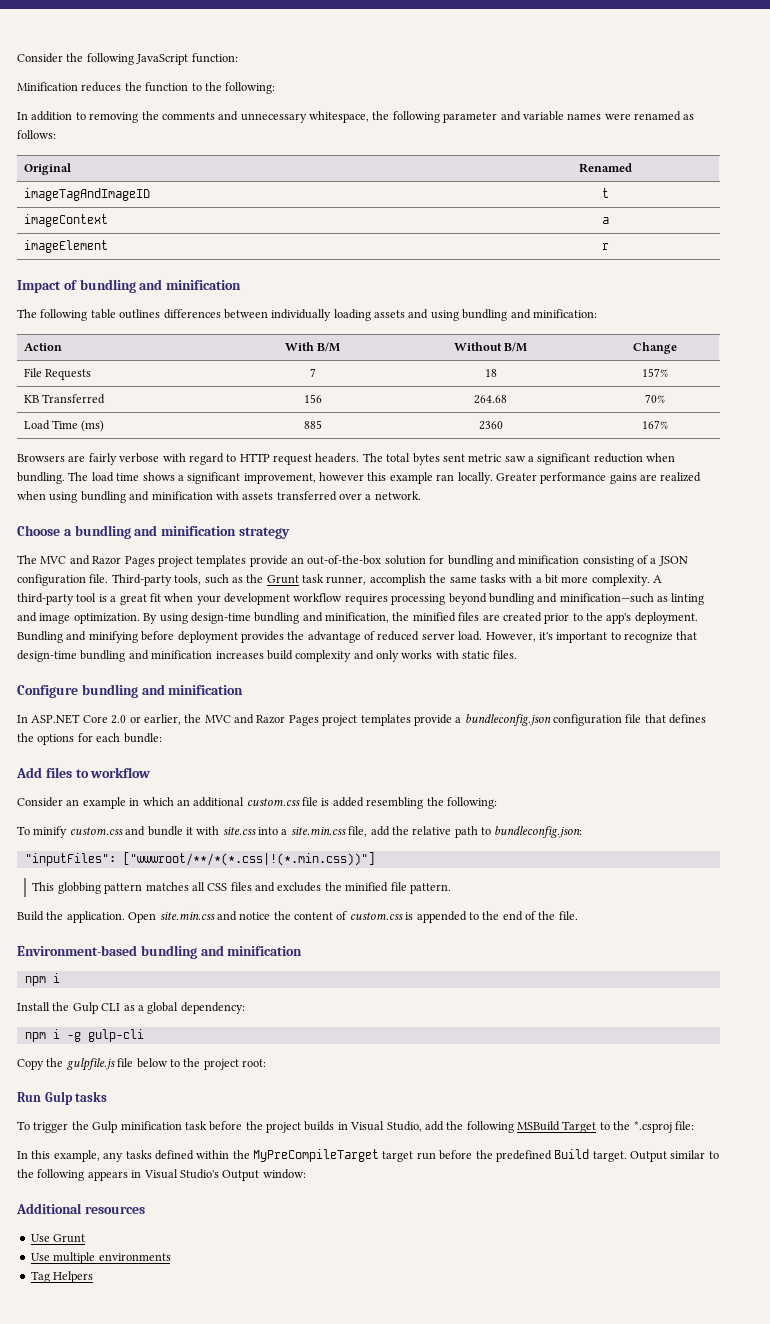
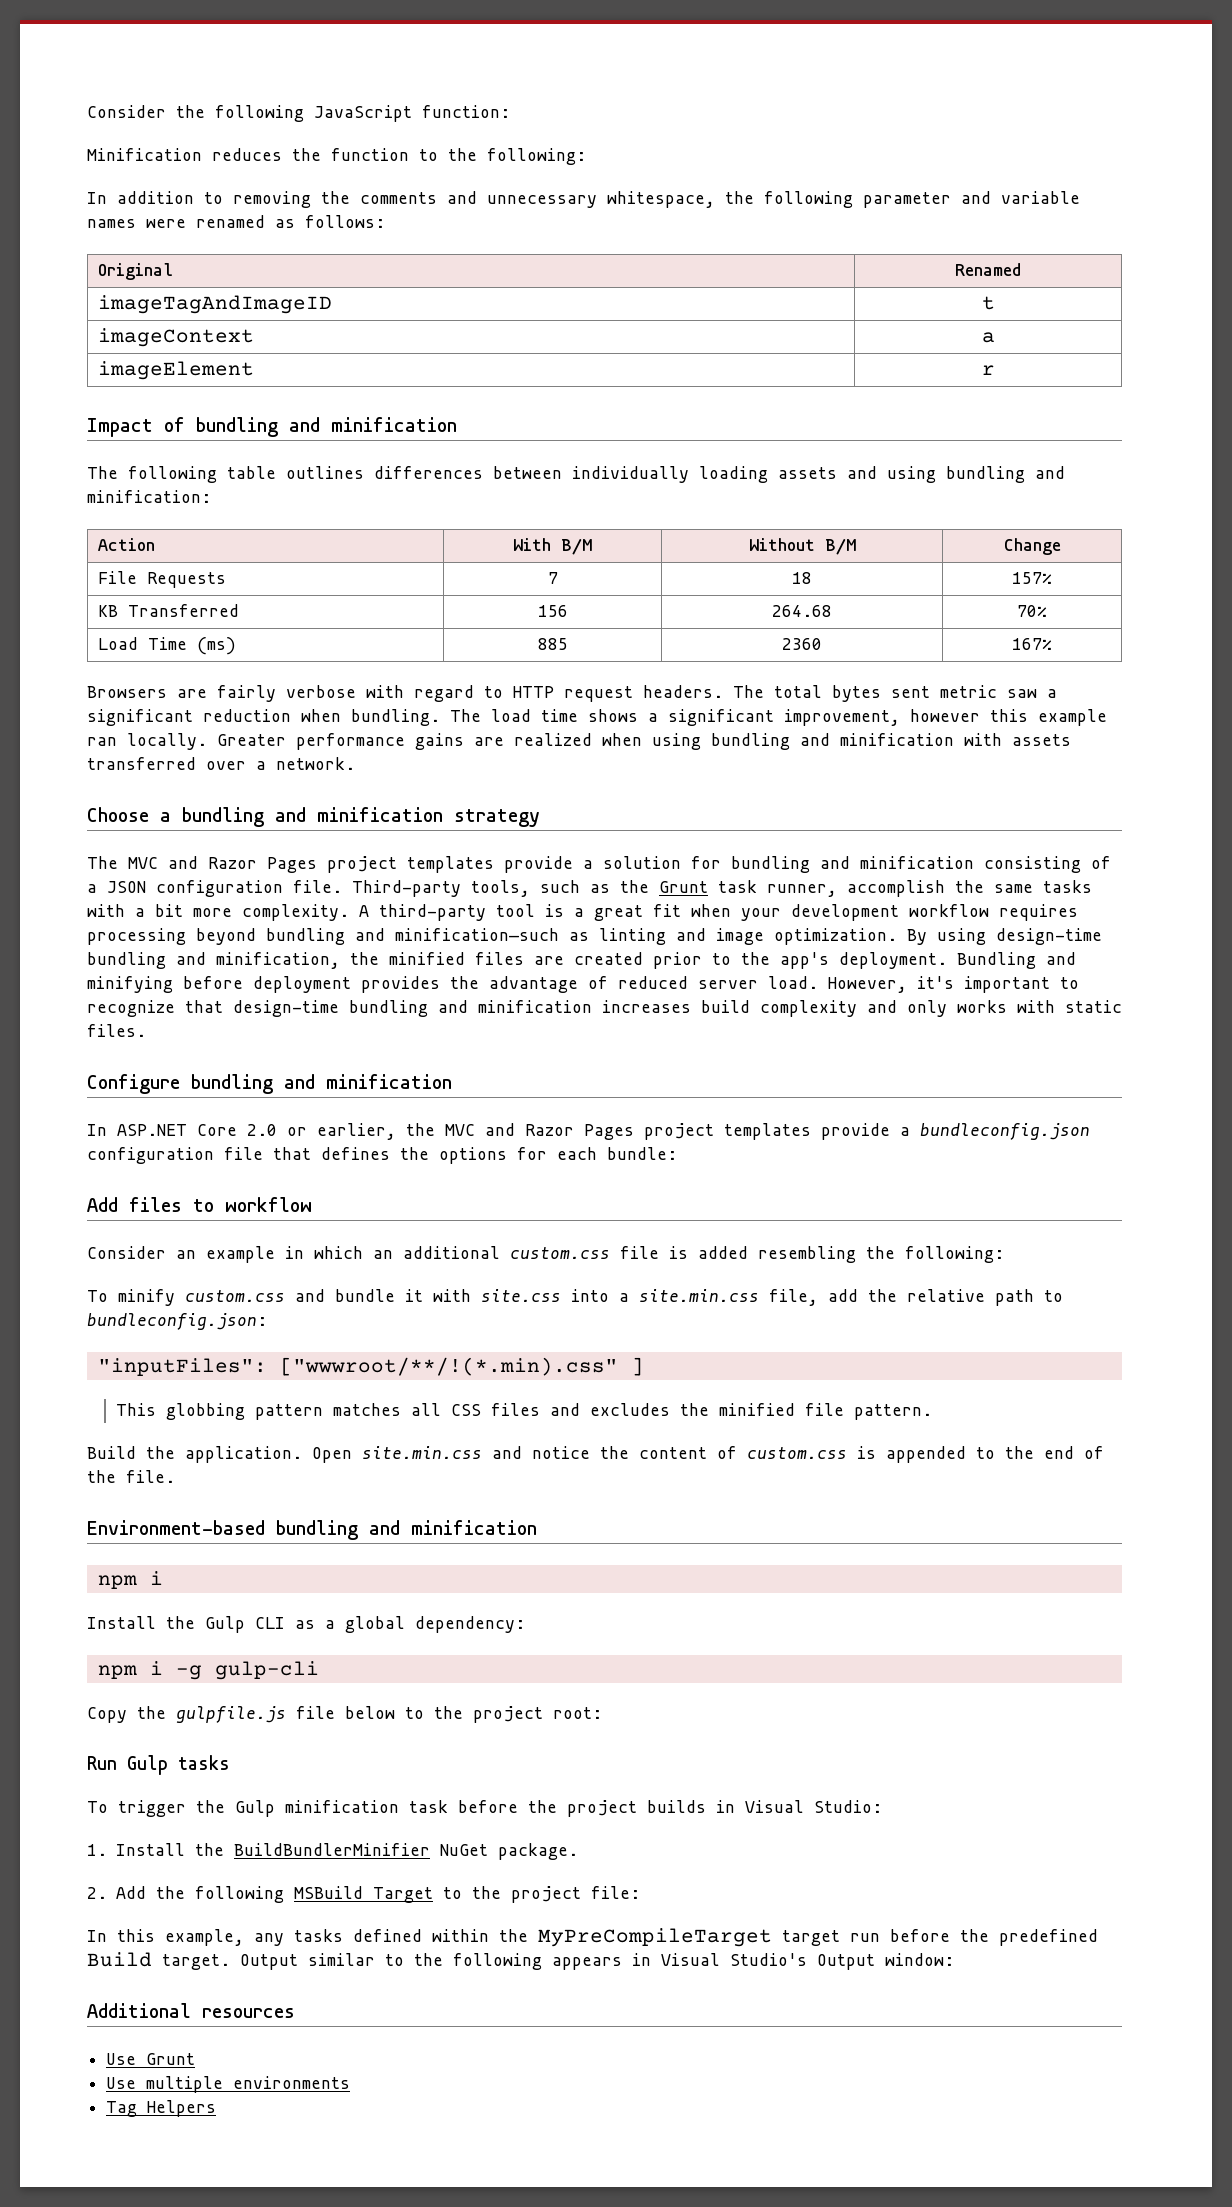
- The MVC and Razor Pages project templates provide an out-of-the-box solution for bundling and minification consisting of a JSON configuration file.
+ The MVC and Razor Pages project templates provide a solution for bundling and minification consisting of a JSON configuration file.
- "inputFiles": ["wwwroot/**/*(*.css|!(*.min.css))"]
+ "inputFiles": ["wwwroot/**/!(*.min).css" ]
- To trigger the Gulp minification task before the project builds in Visual Studio, add the following MSBuild Target to the *.csproj file:
+ To trigger the Gulp minification task before the project builds in Visual Studio:
+ 1. Install the BuildBundlerMinifier NuGet package.
+ 2. Add the following MSBuild Target to the project file:

